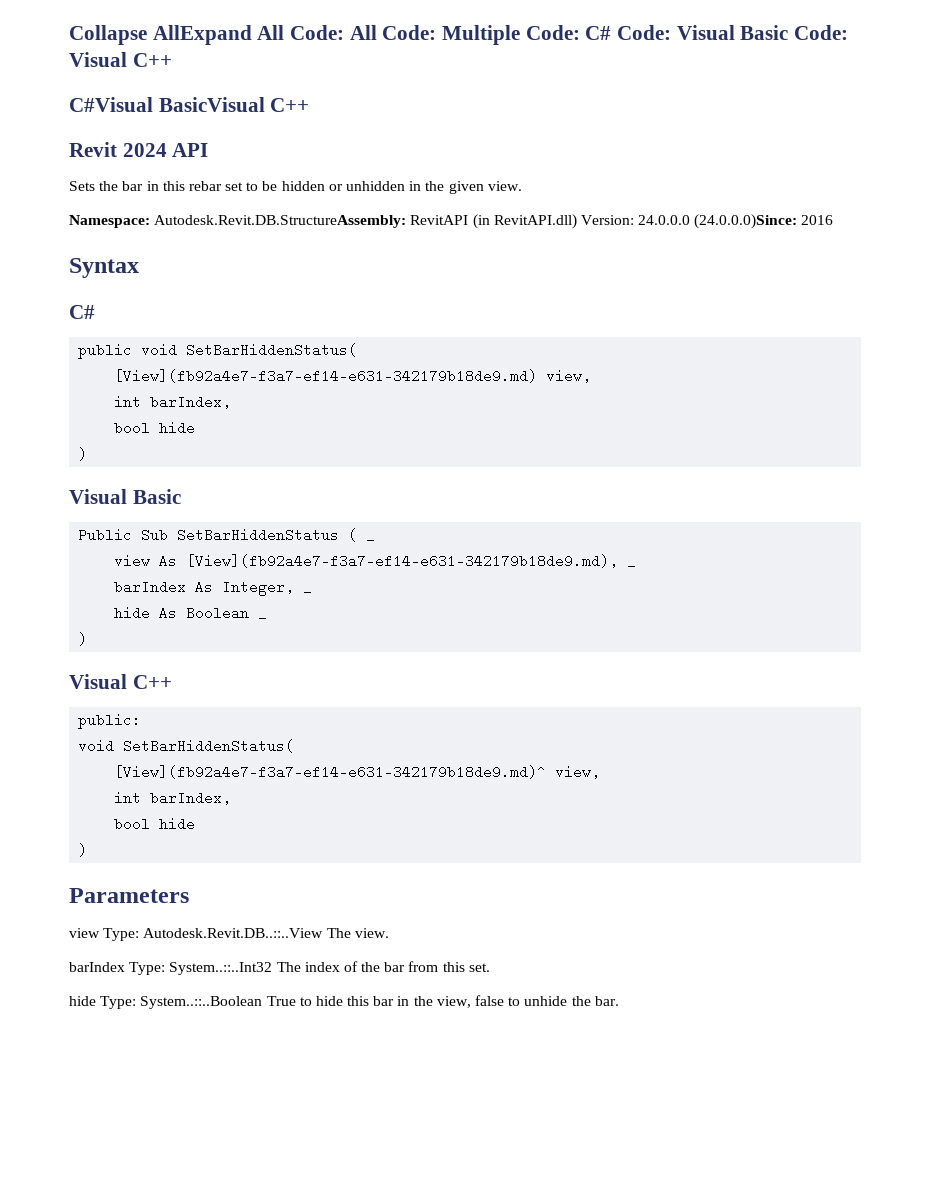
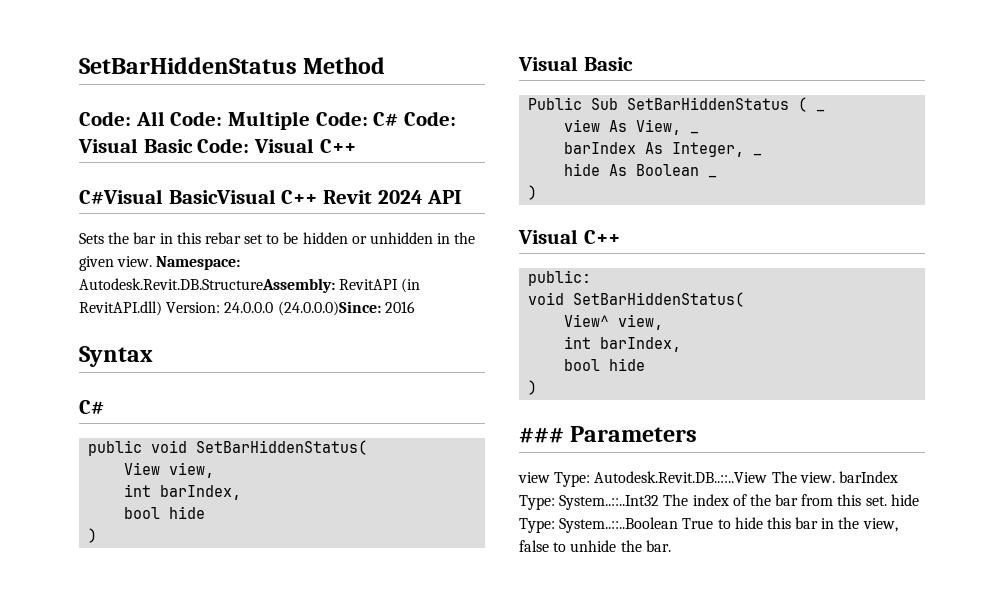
- Collapse AllExpand All Code: All Code: Multiple Code: C# Code: Visual Basic Code: Visual C++
+ SetBarHiddenStatus Method
+ Code: All Code: Multiple Code: C# Code: Visual Basic Code: Visual C++
- C#Visual BasicVisual C++
- Revit 2024 API
+ C#Visual BasicVisual C++ Revit 2024 API
- Sets the bar in this rebar set to be hidden or unhidden in the given view.
- Namespace: Autodesk.Revit.DB.StructureAssembly: RevitAPI (in RevitAPI.dll) Version: 24.0.0.0 (24.0.0.0)Since: 2016
+ Sets the bar in this rebar set to be hidden or unhidden in the given view. Namespace: Autodesk.Revit.DB.StructureAssembly: RevitAPI (in RevitAPI.dll) Version: 24.0.0.0 (24.0.0.0)Since: 2016
- [View](fb92a4e7-f3a7-ef14-e631-342179b18de9.md) view,
+ View view,
- view As [View](fb92a4e7-f3a7-ef14-e631-342179b18de9.md), _
+ view As View, _
- [View](fb92a4e7-f3a7-ef14-e631-342179b18de9.md)^ view,
+ View^ view,
  int barIndex,
  bool hide
  )
- Parameters
+ ### Parameters
- view Type: Autodesk.Revit.DB..::..View The view.
- barIndex Type: System..::..Int32 The index of the bar from this set.
- hide Type: System..::..Boolean True to hide this bar in the view, false to unhide the bar.
+ view Type: Autodesk.Revit.DB..::..View The view. barIndex Type: System..::..Int32 The index of the bar from this set. hide Type: System..::..Boolean True to hide this bar in the view, false to unhide the bar.

